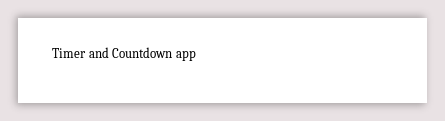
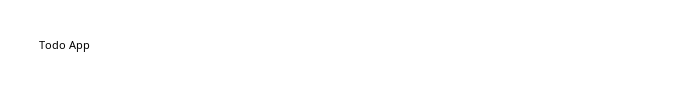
- Timer and Countdown app
+ Todo App

